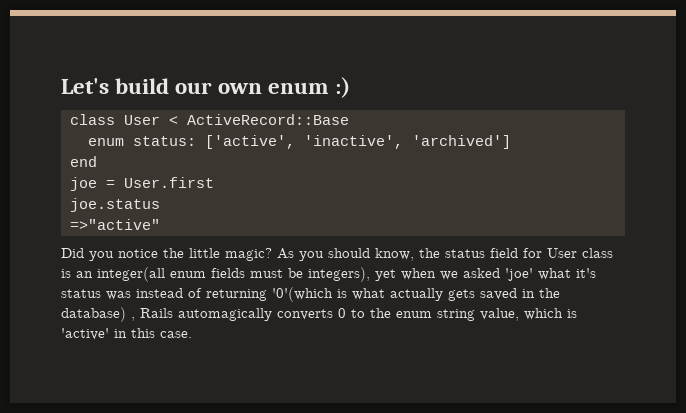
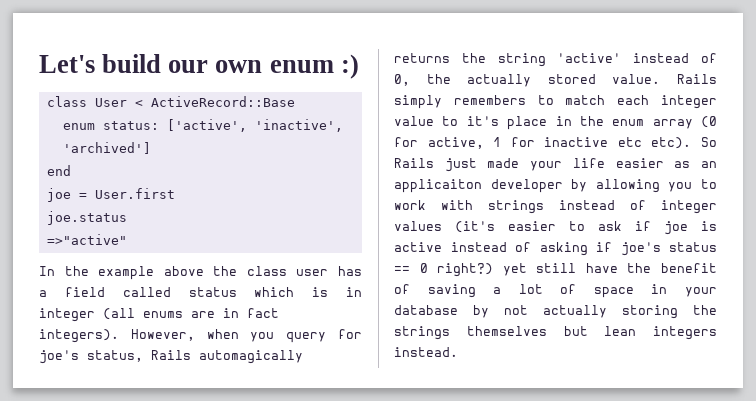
- Did you notice the little magic? As you should know, the status field for User class is an integer(all enum fields must be integers), yet when we asked 'joe' what it's status was instead of returning '0'(which is what actually gets saved in the database) , Rails automagically converts 0 to the enum string value, which is 'active' in this case.
+ In the example above the class user has a field called status which is in integer (all enums are in fact integers). However, when you query for joe's status, Rails automagically returns the string 'active' instead of 0, the actually stored value. Rails simply remembers to match each integer value to it's place in the enum array (0 for active, 1 for inactive etc etc). So Rails just made your life easier as an applicaiton developer by allowing you to work with strings instead of integer values (it's easier to ask if joe is active instead of asking if joe's status == 0 right?) yet still have the benefit of saving a lot of space in your database by not actually storing the strings themselves but lean integers instead.

